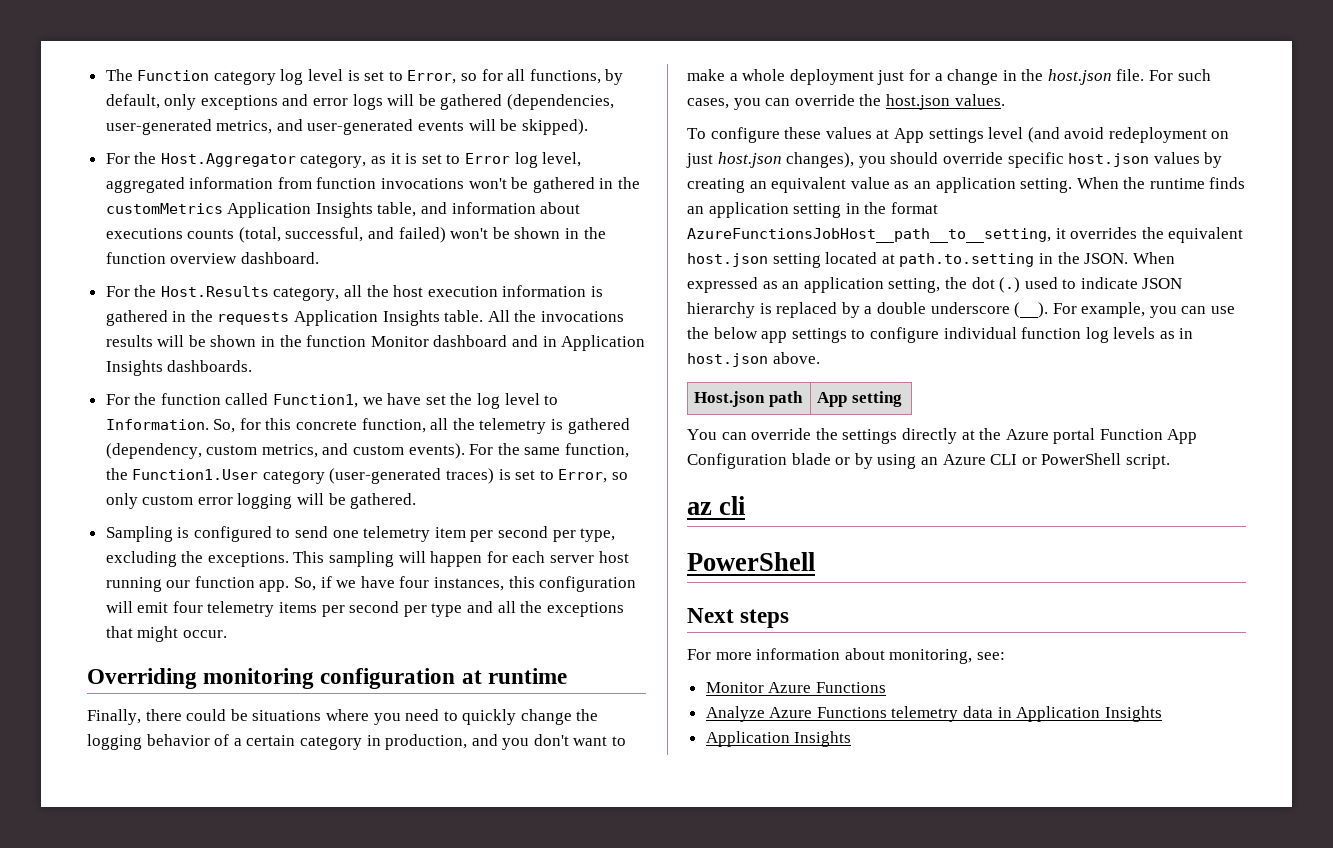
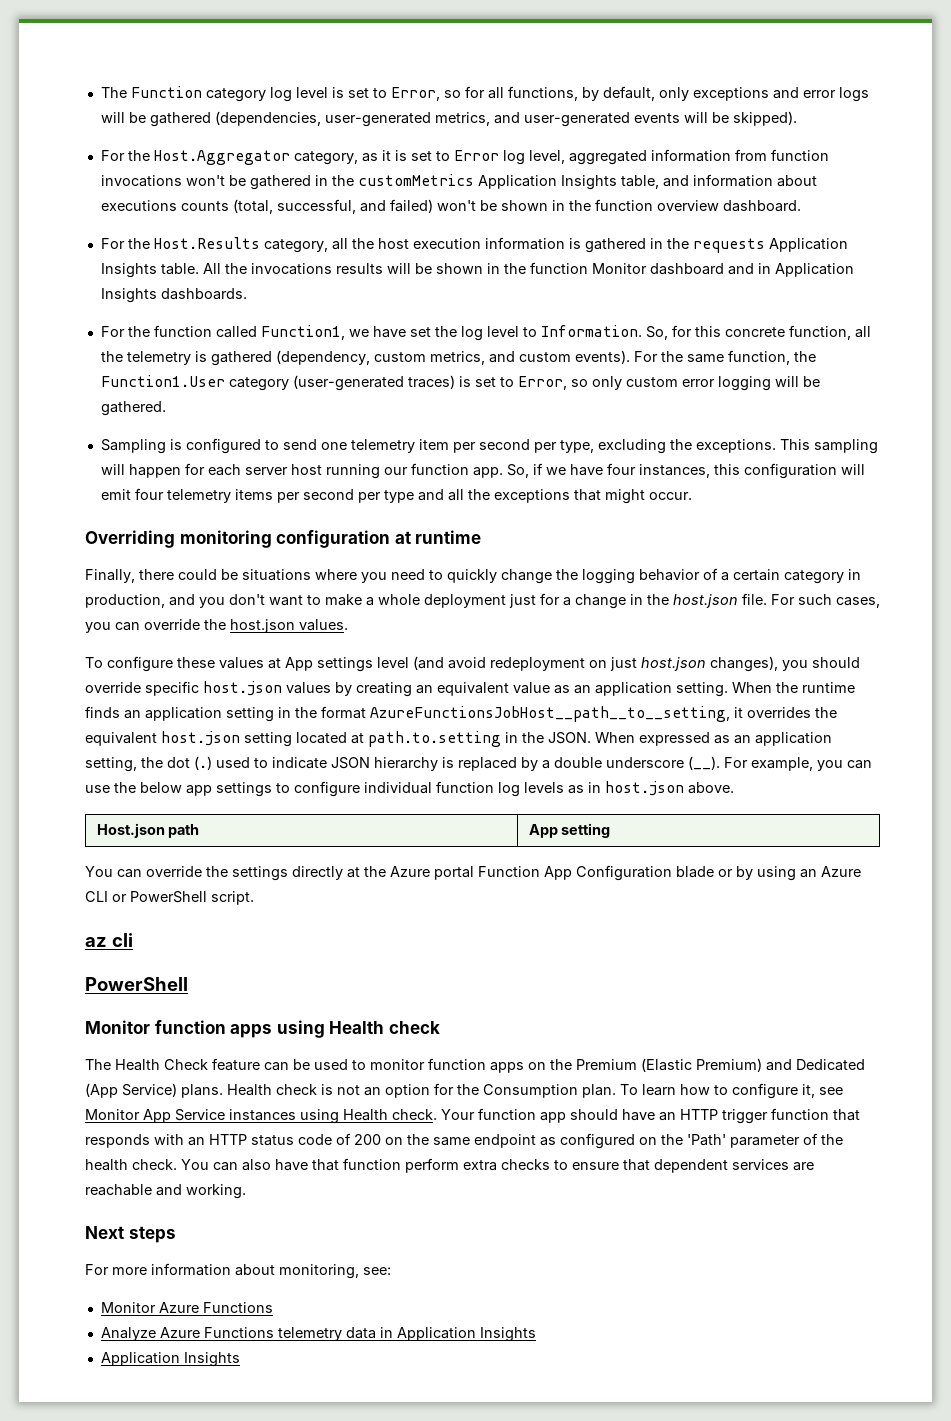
+ Monitor function apps using Health check
+ The Health Check feature can be used to monitor function apps on the Premium (Elastic Premium) and Dedicated (App Service) plans. Health check is not an option for the Consumption plan. To learn how to configure it, see Monitor App Service instances using Health check. Your function app should have an HTTP trigger function that responds with an HTTP status code of 200 on the same endpoint as configured on the 'Path' parameter of the health check. You can also have that function perform extra checks to ensure that dependent services are reachable and working.

